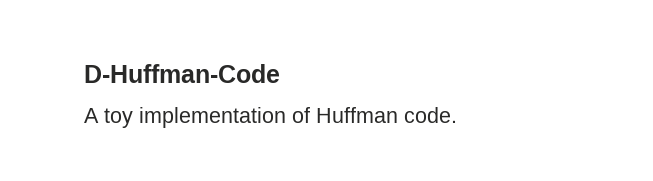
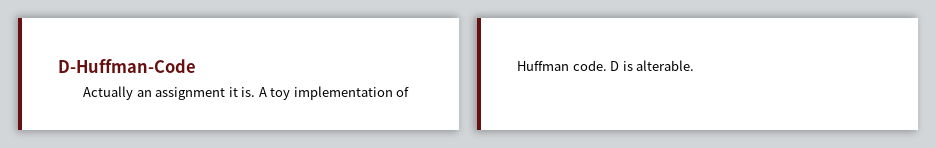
+ Actually an assignment it is.
+ D is alterable.

